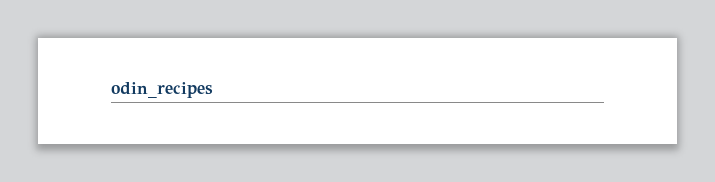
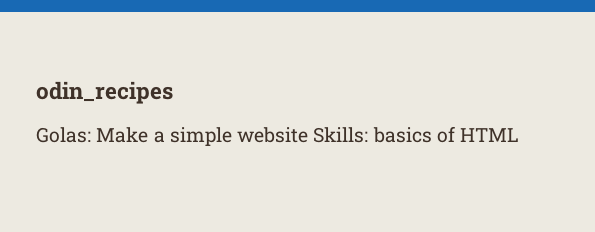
+ Golas: Make a simple website Skills: basics of HTML

